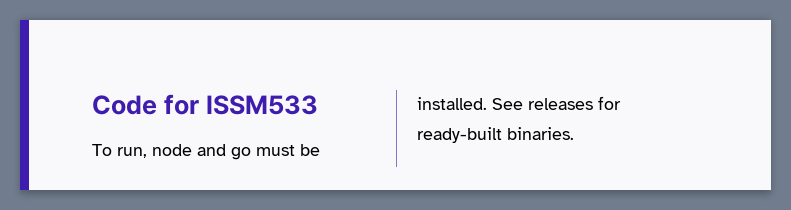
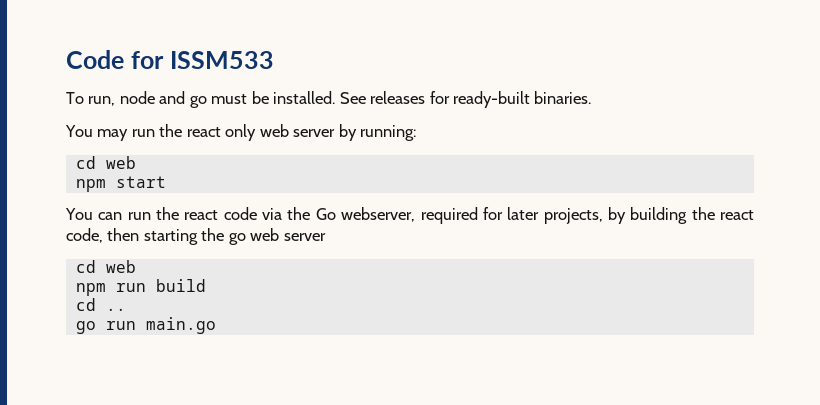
+ You may run the react only web server by running:
+ cd web
+ npm start
+ You can run the react code via the Go webserver, required for later projects, by building the react code, then starting the go web server
+ cd web
+ npm run build
+ cd ..
+ go run main.go

